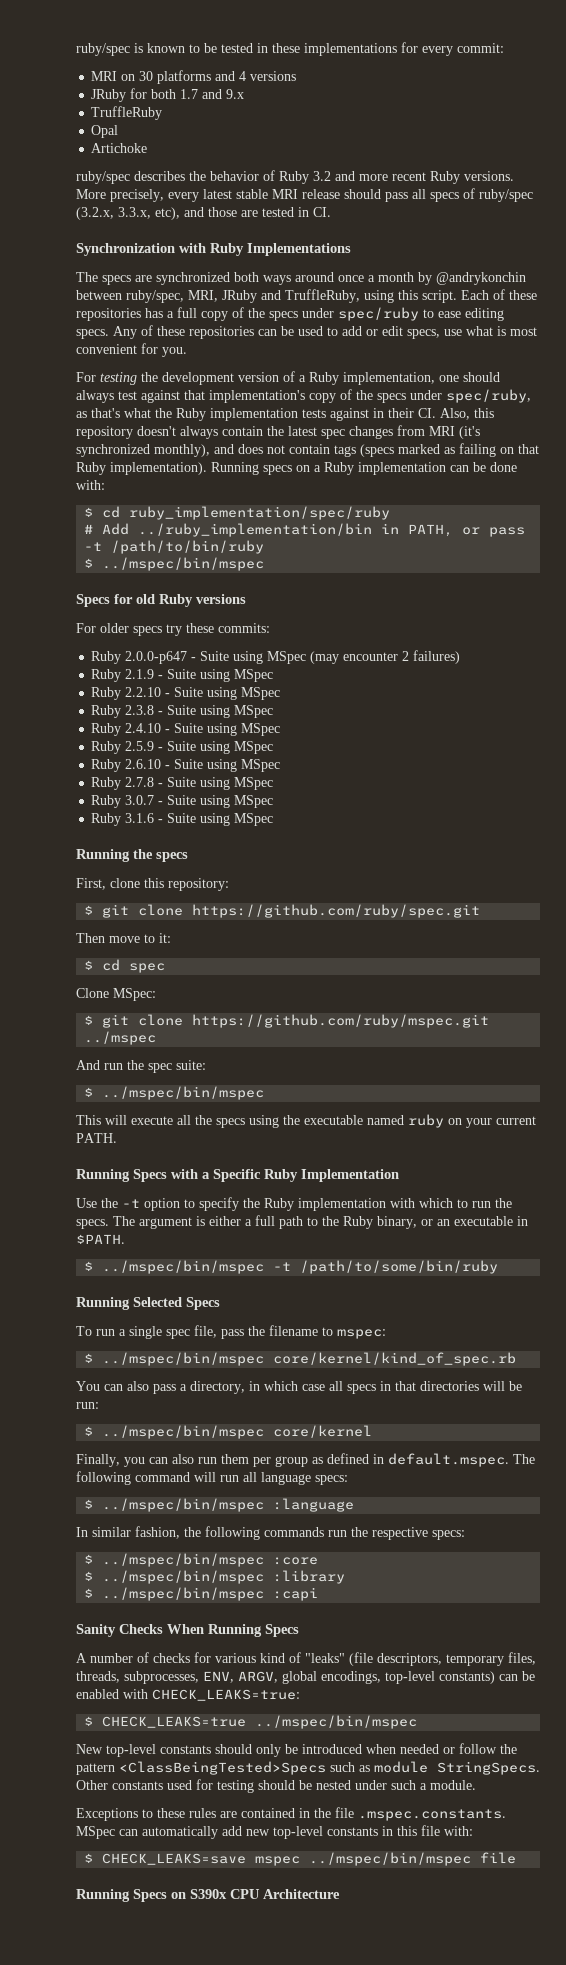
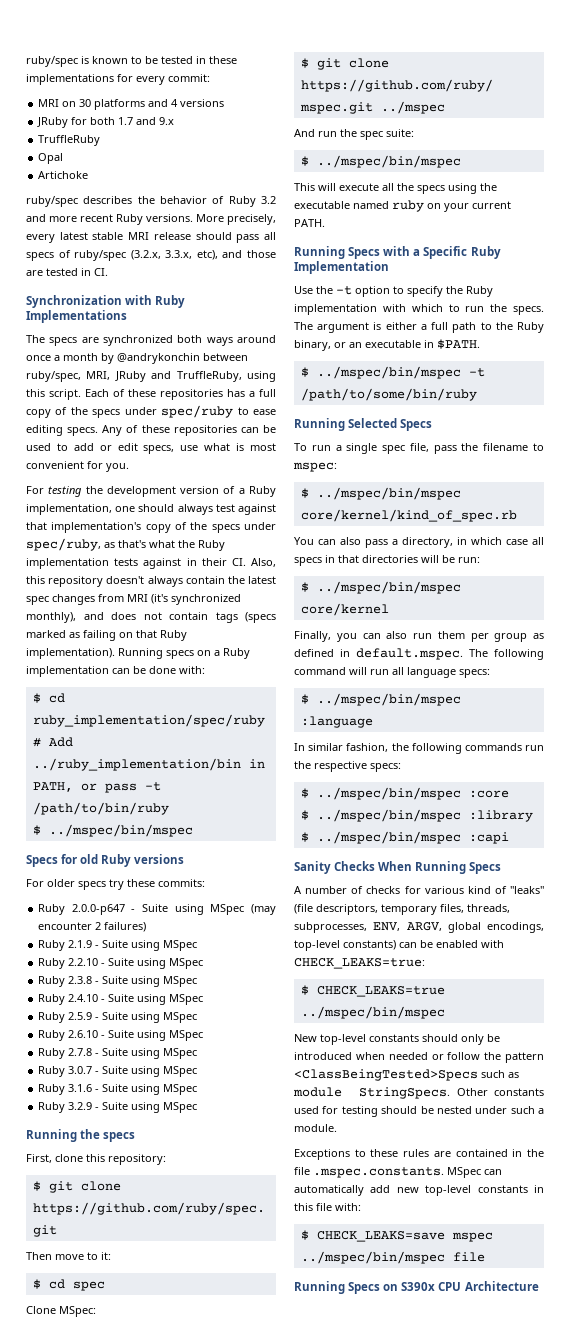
+ Ruby 3.2.9 - Suite using MSpec

